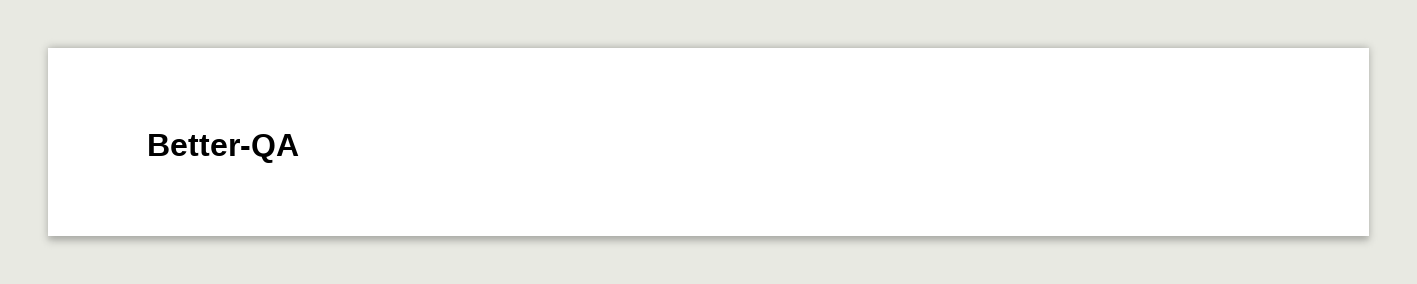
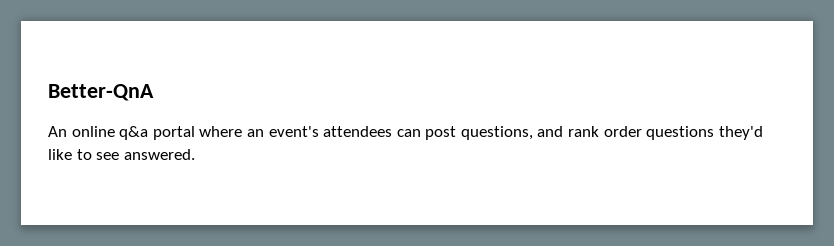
- Better-QA
+ Better-QnA
+ An online q&a portal where an event's attendees can post questions, and rank order questions they'd like to see answered.

